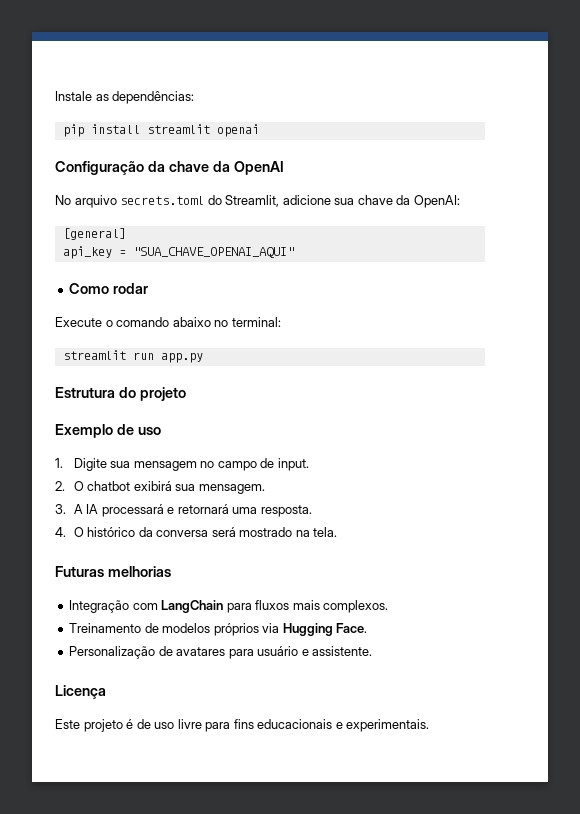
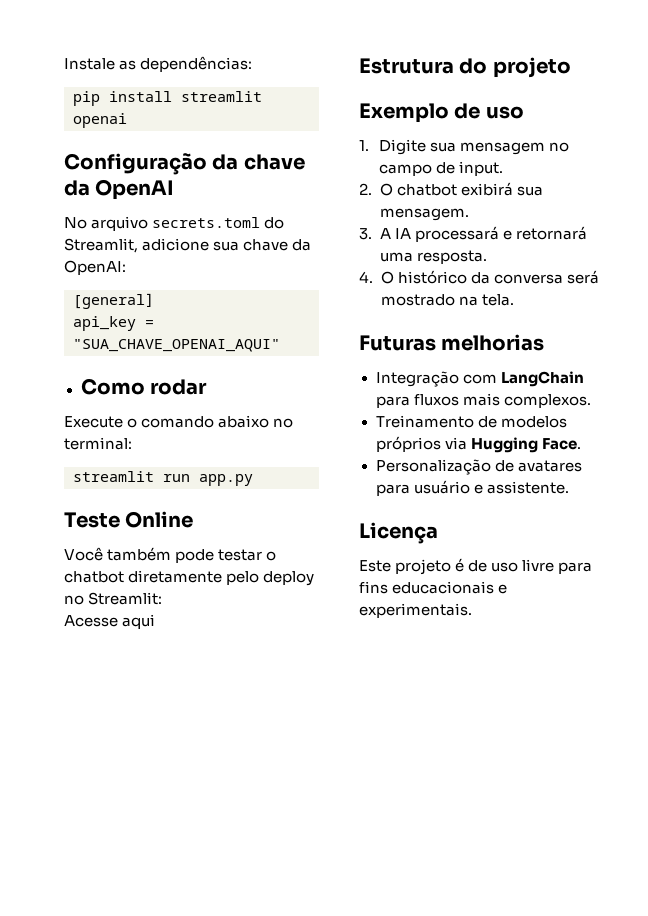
+ Teste Online
+ Você também pode testar o chatbot diretamente pelo deploy no Streamlit:
+ Acesse aqui

